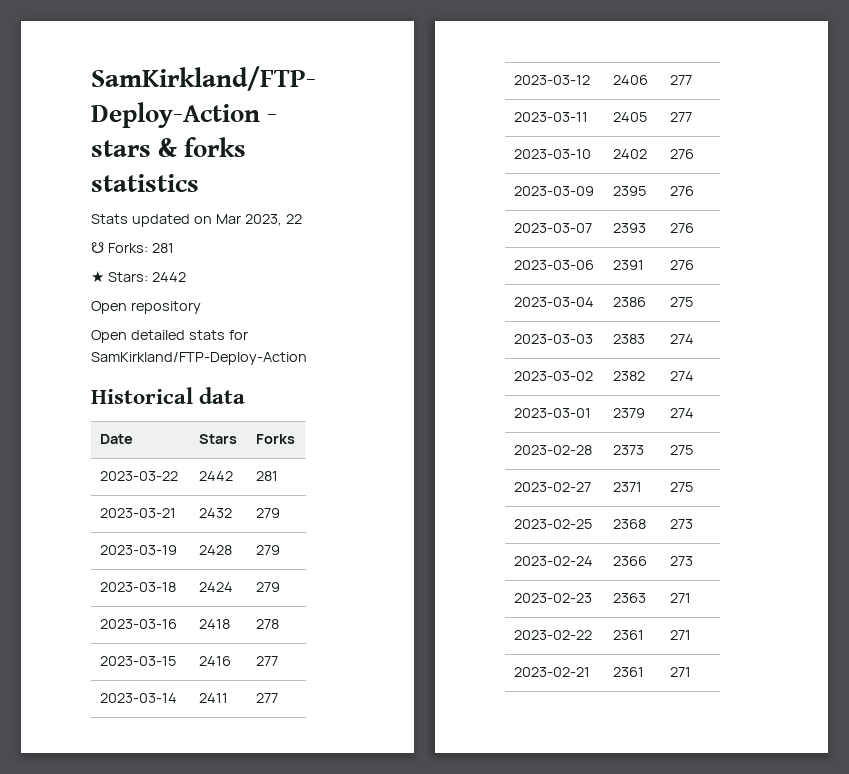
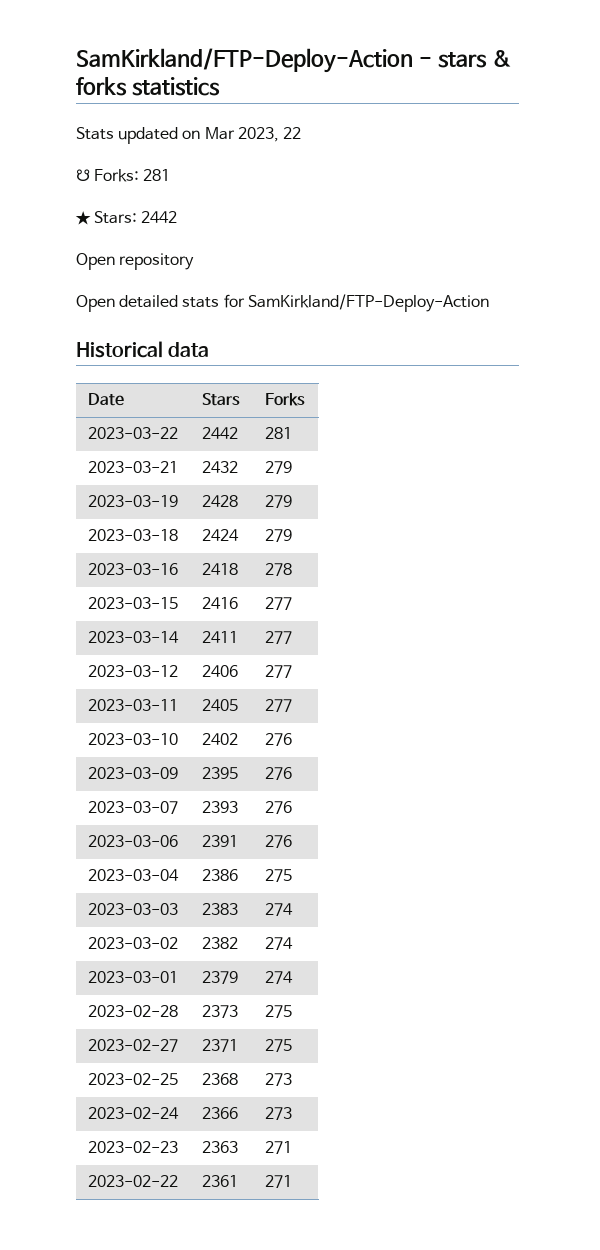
- 2023-02-21 | 2361 | 271

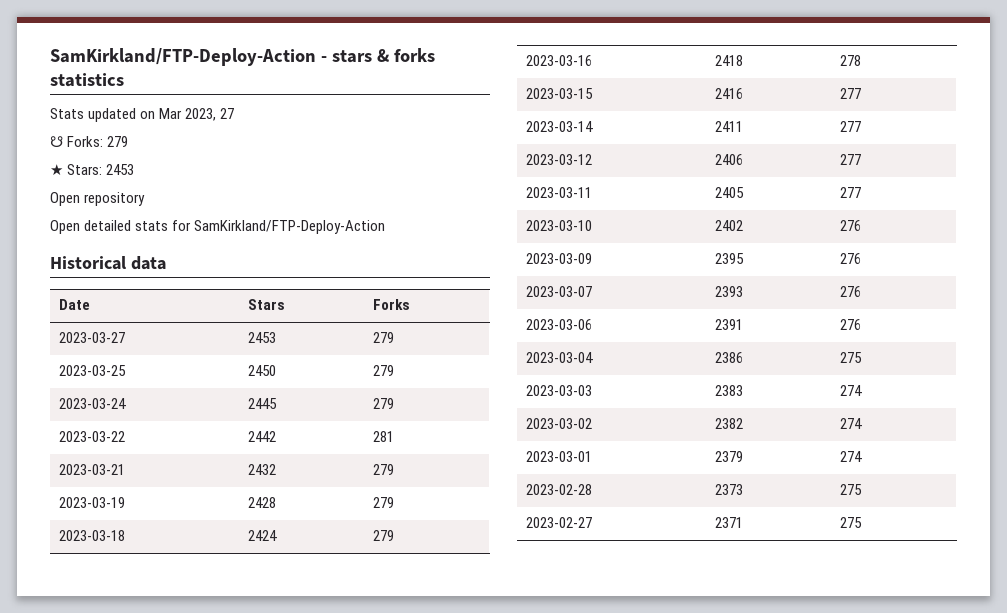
- Stats updated on Mar 2023, 22
+ Stats updated on Mar 2023, 27
- ☋ Forks: 281
+ ☋ Forks: 279
- ★ Stars: 2442
+ ★ Stars: 2453
+ 2023-03-27 | 2453 | 279
+ 2023-03-25 | 2450 | 279
+ 2023-03-24 | 2445 | 279
- 2023-02-25 | 2368 | 273
- 2023-02-24 | 2366 | 273
- 2023-02-23 | 2363 | 271
- 2023-02-22 | 2361 | 271

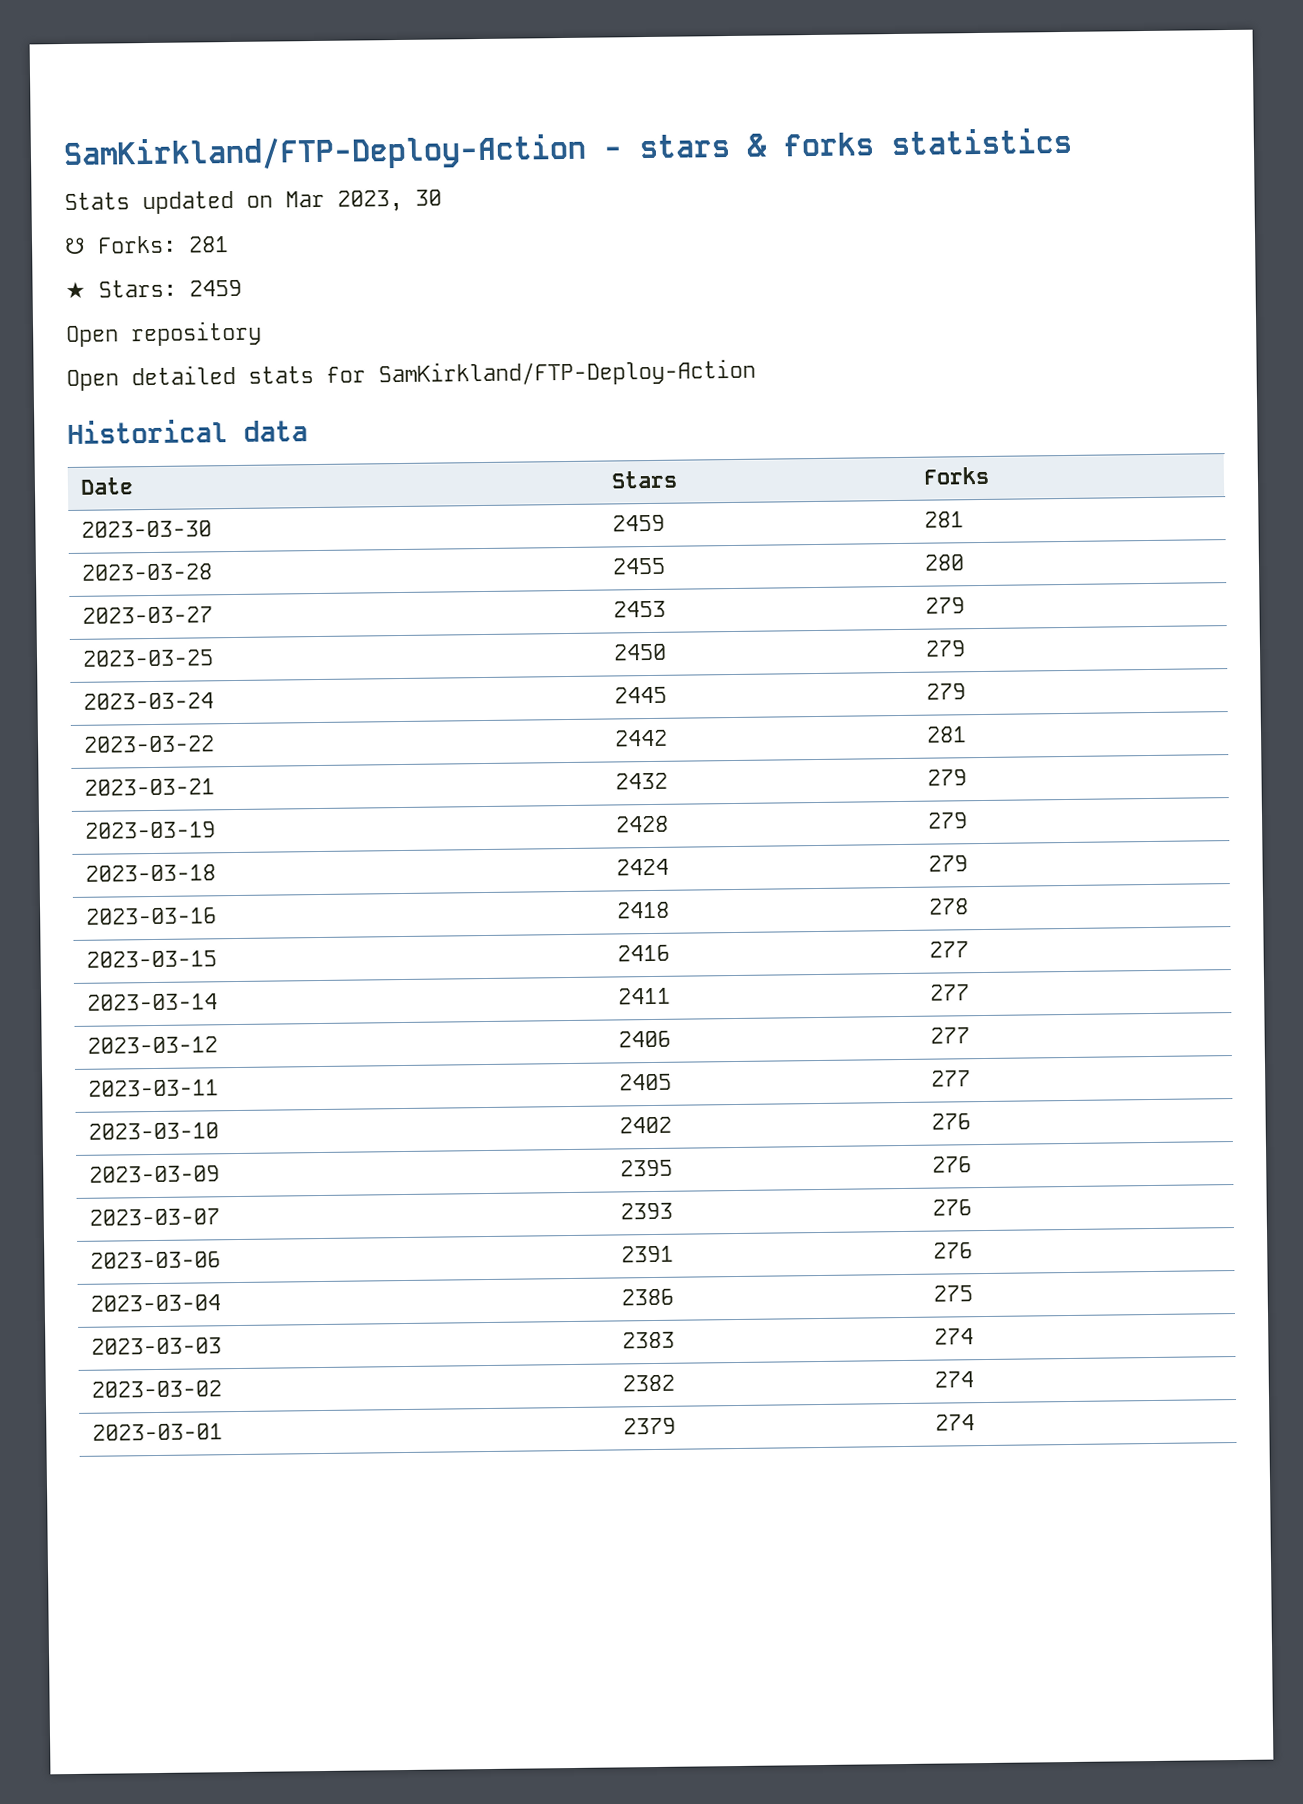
- Stats updated on Mar 2023, 27
+ Stats updated on Mar 2023, 30
- ☋ Forks: 279
+ ☋ Forks: 281
- ★ Stars: 2453
+ ★ Stars: 2459
+ 2023-03-30 | 2459 | 281
+ 2023-03-28 | 2455 | 280
- 2023-02-28 | 2373 | 275
- 2023-02-27 | 2371 | 275

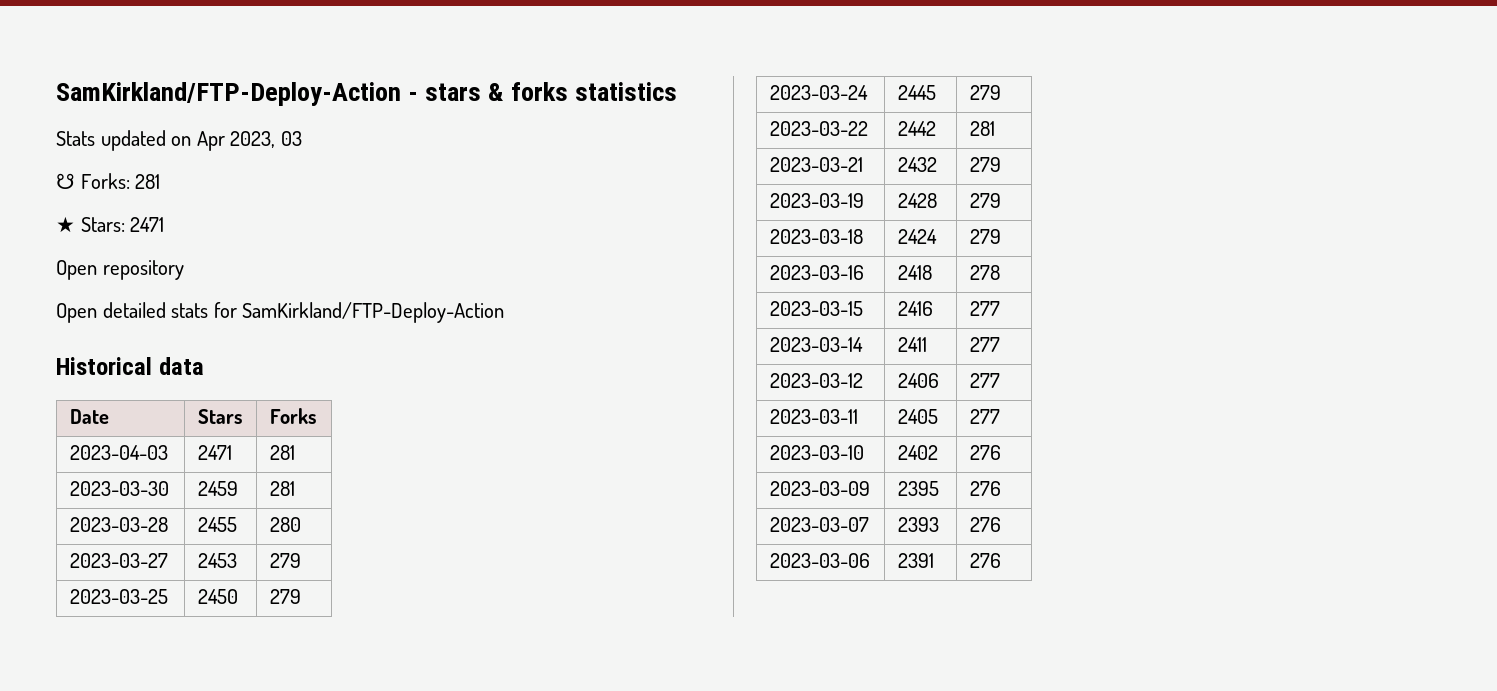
- Stats updated on Mar 2023, 30
+ Stats updated on Apr 2023, 03
- ★ Stars: 2459
+ ★ Stars: 2471
+ 2023-04-03 | 2471 | 281
- 2023-03-04 | 2386 | 275
- 2023-03-03 | 2383 | 274
- 2023-03-02 | 2382 | 274
- 2023-03-01 | 2379 | 274

